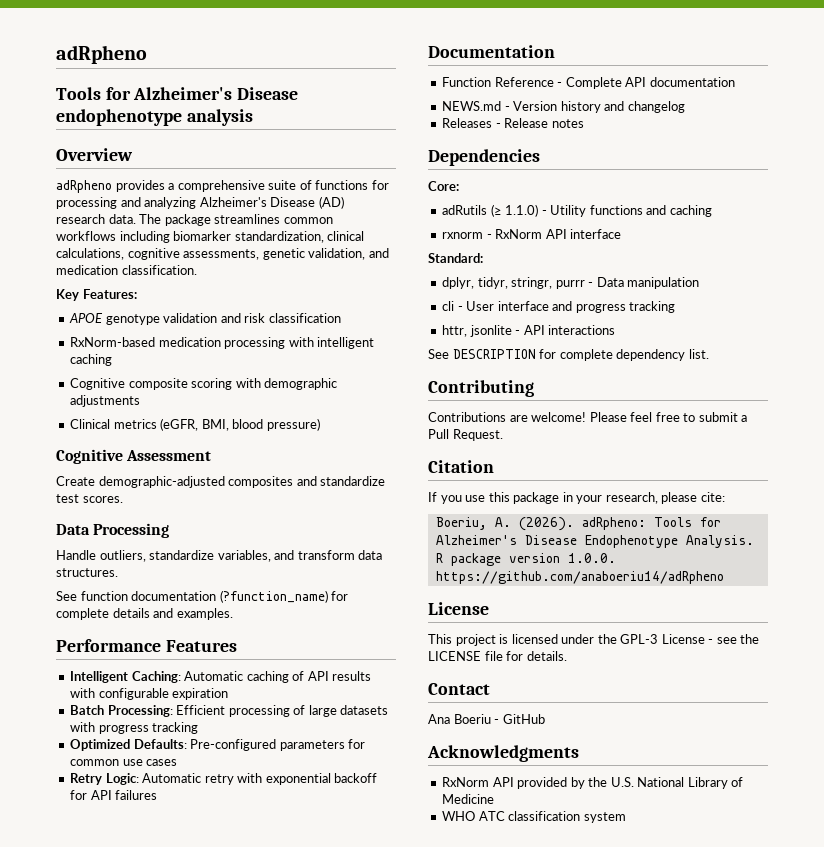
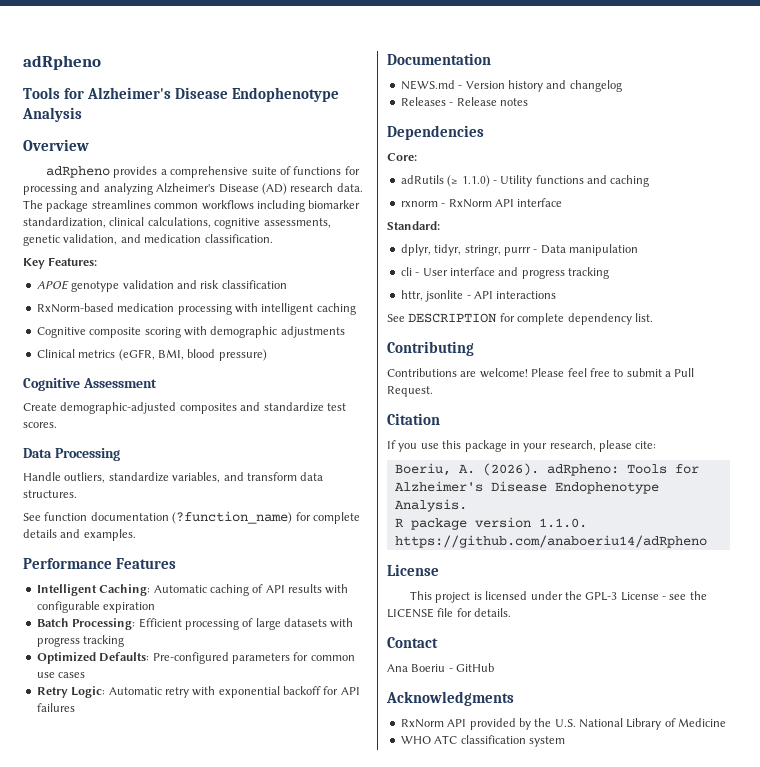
- Tools for Alzheimer's Disease endophenotype analysis
+ Tools for Alzheimer's Disease Endophenotype Analysis
- Function Reference - Complete API documentation
- R package version 1.0.0. https://github.com/anaboeriu14/adRpheno
+ R package version 1.1.0. https://github.com/anaboeriu14/adRpheno

